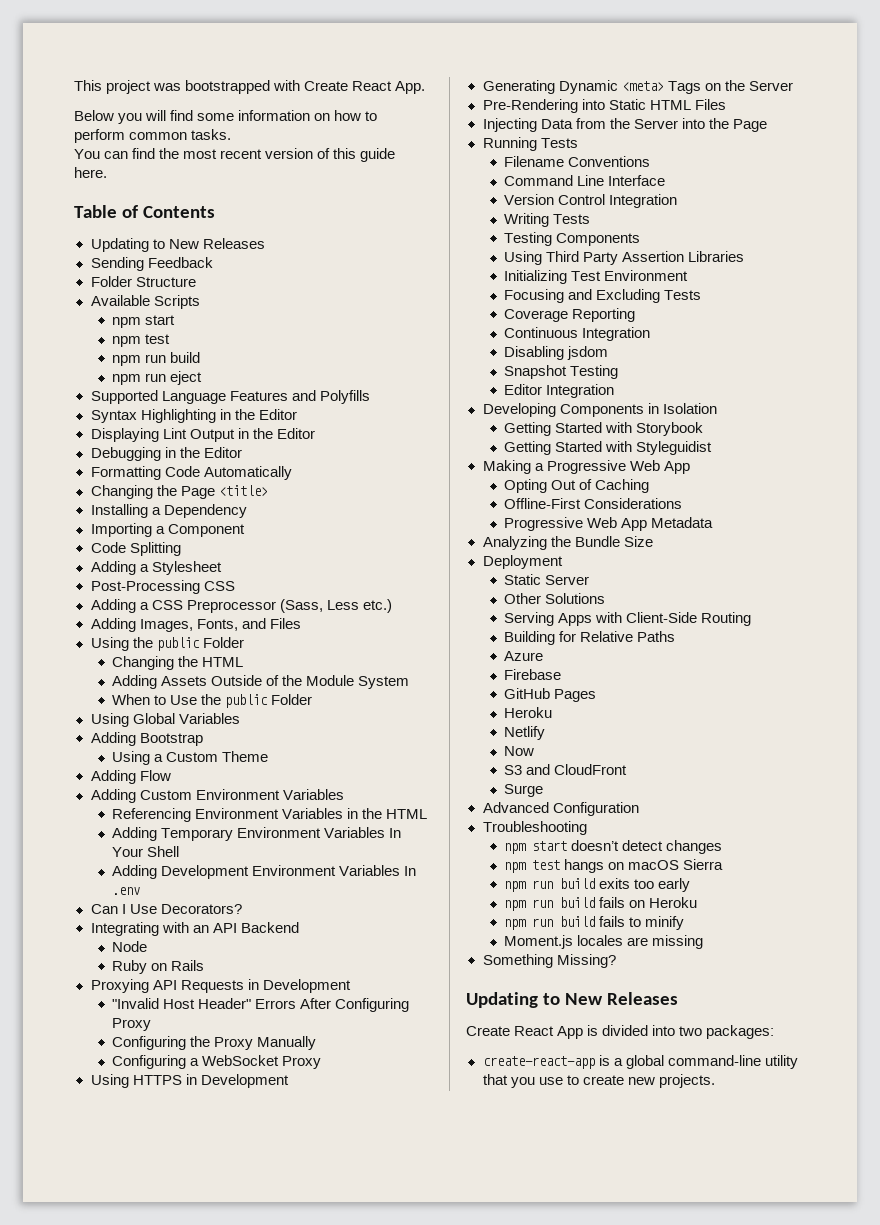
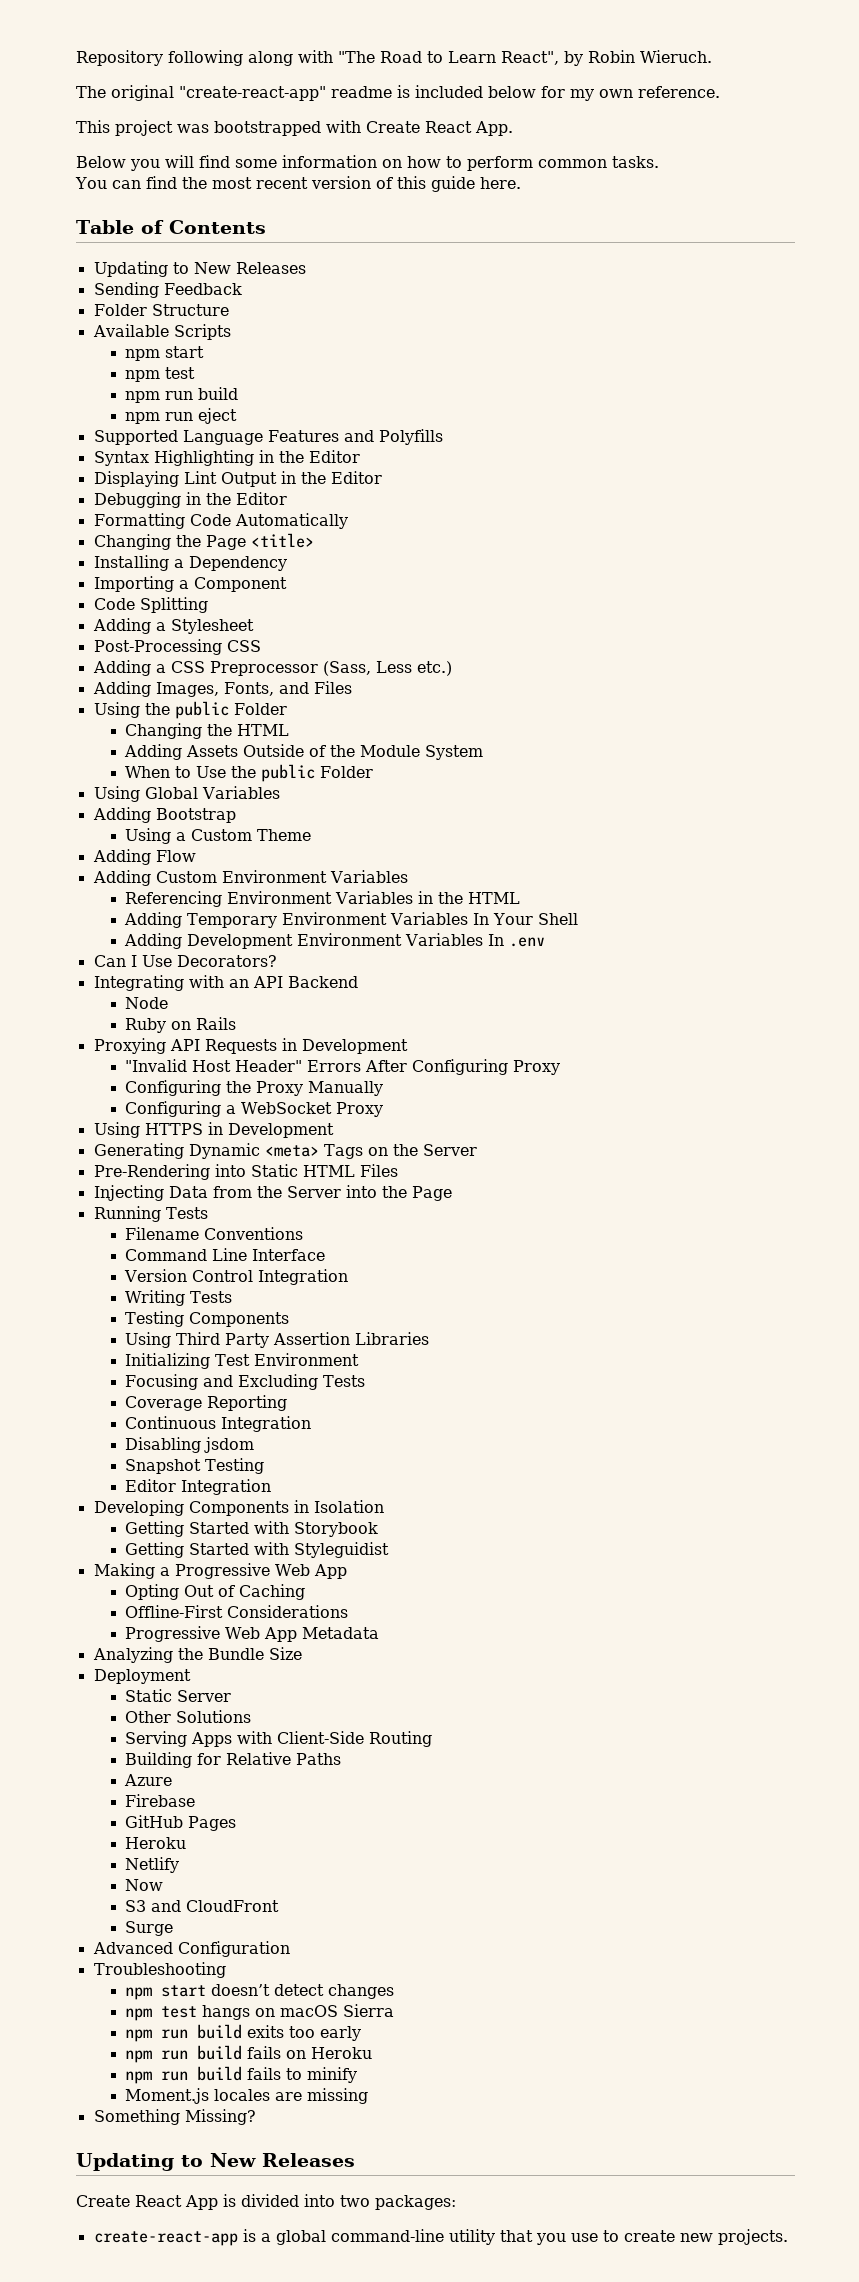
+ Repository following along with "The Road to Learn React", by Robin Wieruch.
+ The original "create-react-app" readme is included below for my own reference.

